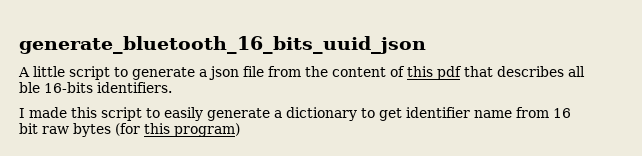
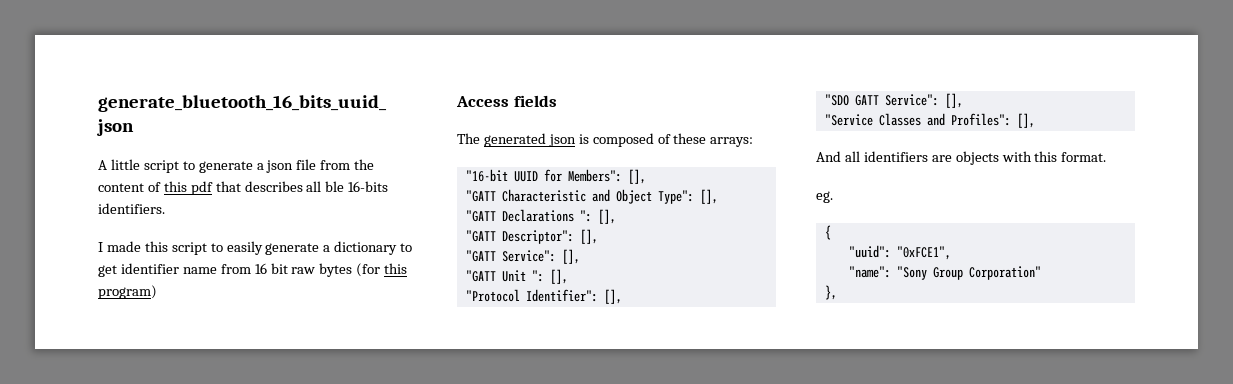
+ Access fields
+ The generated json is composed of these arrays:
+ "16-bit UUID for Members": [],
+ "GATT Characteristic and Object Type": [],
+ "GATT Declarations ": [],
+ "GATT Descriptor": [],
+ "GATT Service": [],
+ "GATT Unit ": [],
+ "Protocol Identifier": [],
+ "SDO GATT Service": [],
+ "Service Classes and Profiles": [],
+ And all identifiers are objects with this format.
+ eg.
+ {
+ "uuid": "0xFCE1",
+ "name": "Sony Group Corporation"
+ },

